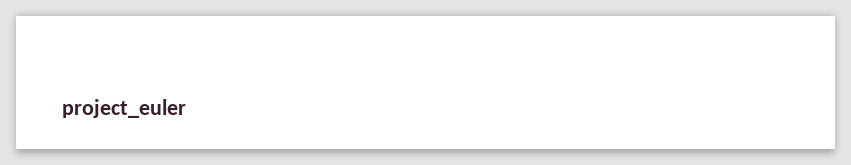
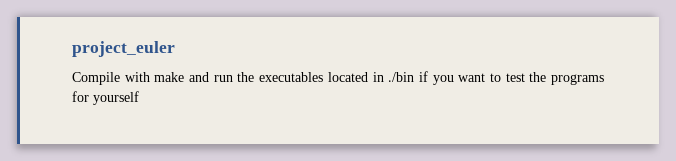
+ Compile with make and run the executables located in ./bin if you want to test the programs for yourself

